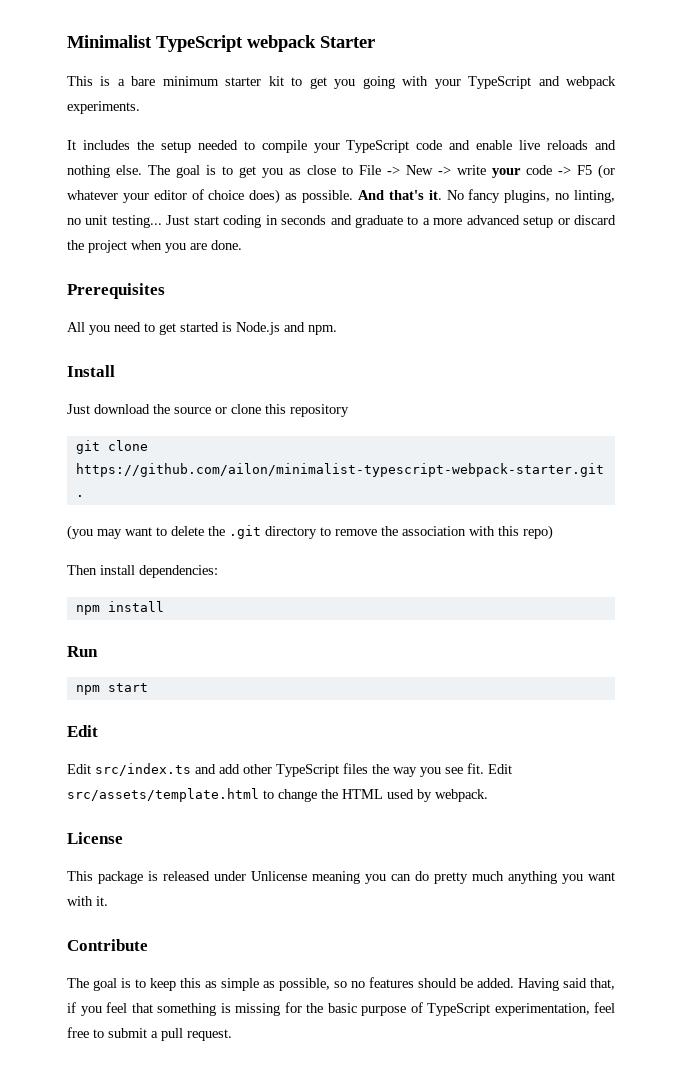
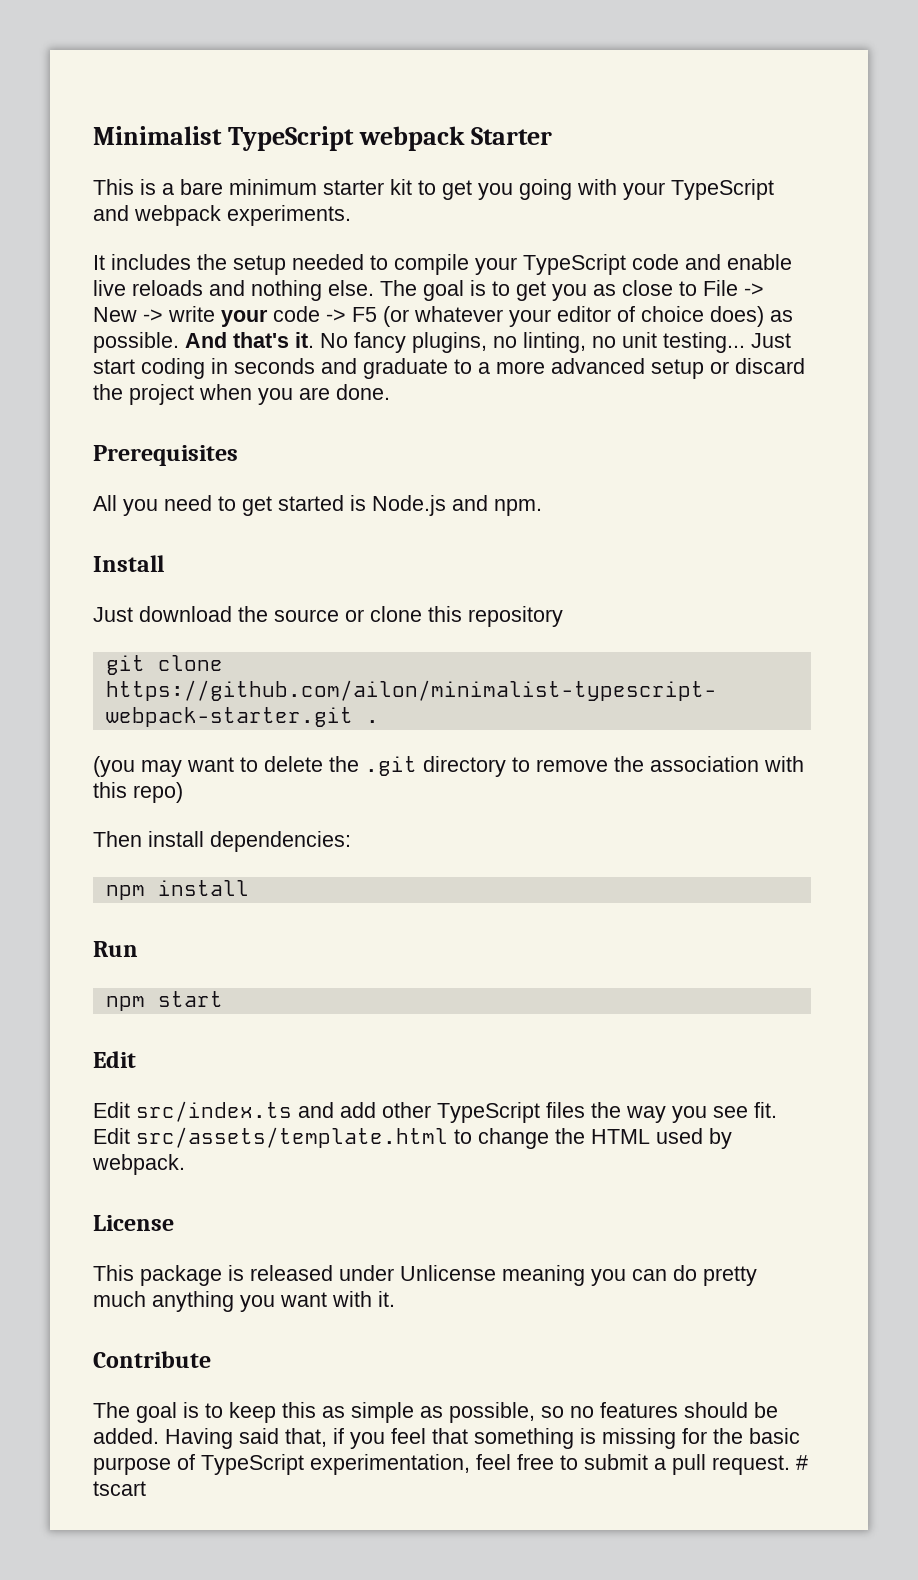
+ # tscart

